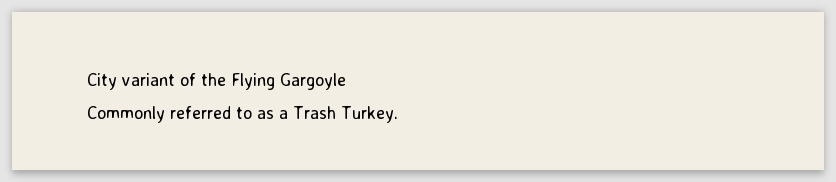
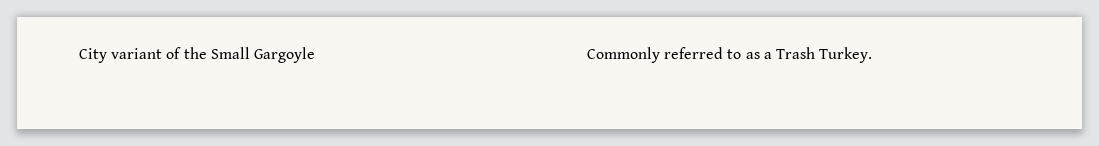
- City variant of the Flying Gargoyle
+ City variant of the Small Gargoyle

